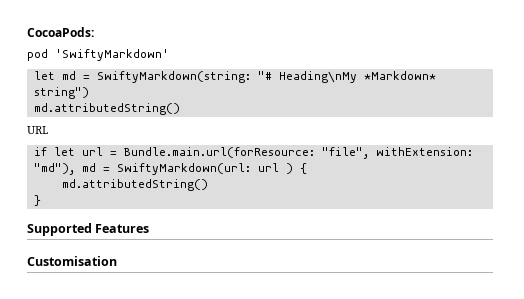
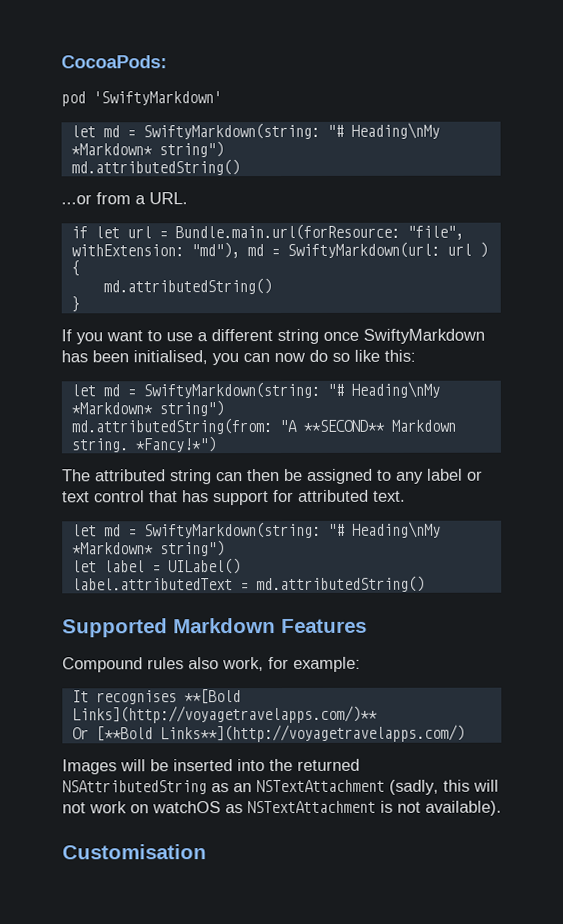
- URL
+ ...or from a URL.
+ If you want to use a different string once SwiftyMarkdown has been initialised, you can now do so like this:
+ let md = SwiftyMarkdown(string: "# Heading\nMy *Markdown* string")
+ md.attributedString(from: "A **SECOND** Markdown string. *Fancy!*")
+ The attributed string can then be assigned to any label or text control that has support for attributed text.
+ let md = SwiftyMarkdown(string: "# Heading\nMy *Markdown* string")
+ let label = UILabel()
+ label.attributedText = md.attributedString()
- Supported Features
+ Supported Markdown Features
+ Compound rules also work, for example:
+ It recognises **[Bold Links](http://voyagetravelapps.com/)**
+ Or [**Bold Links**](http://voyagetravelapps.com/)
+ Images will be inserted into the returned NSAttributedString as an NSTextAttachment (sadly, this will not work on watchOS as NSTextAttachment is not available).

